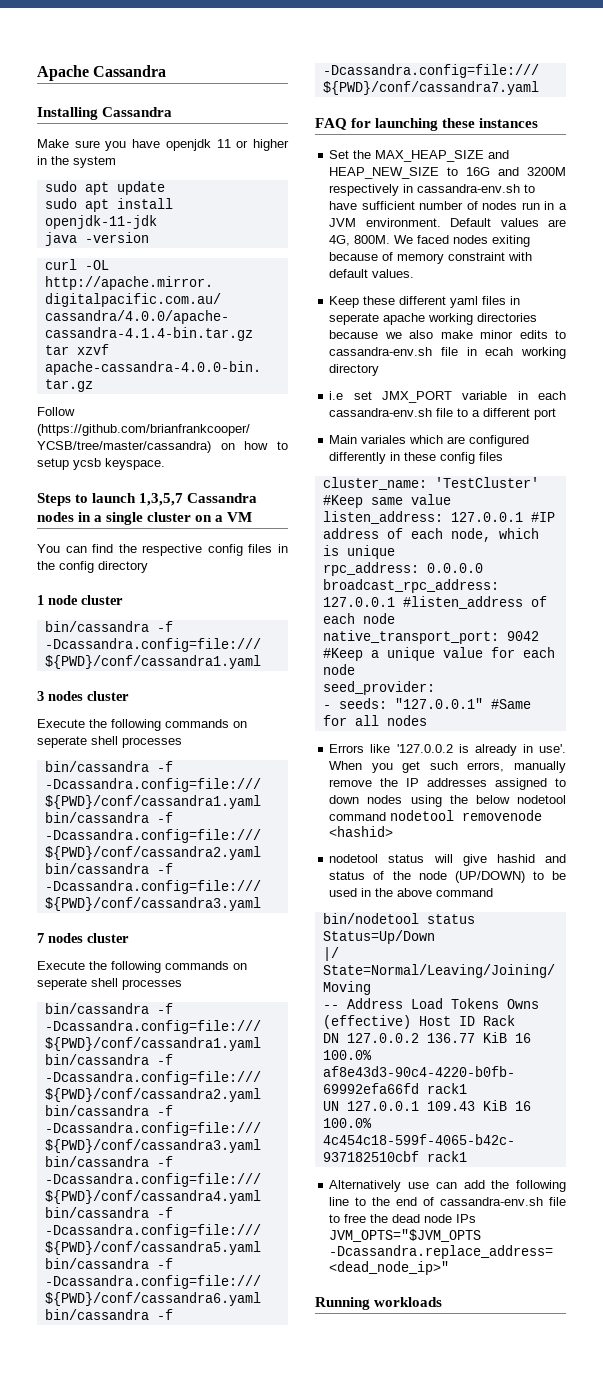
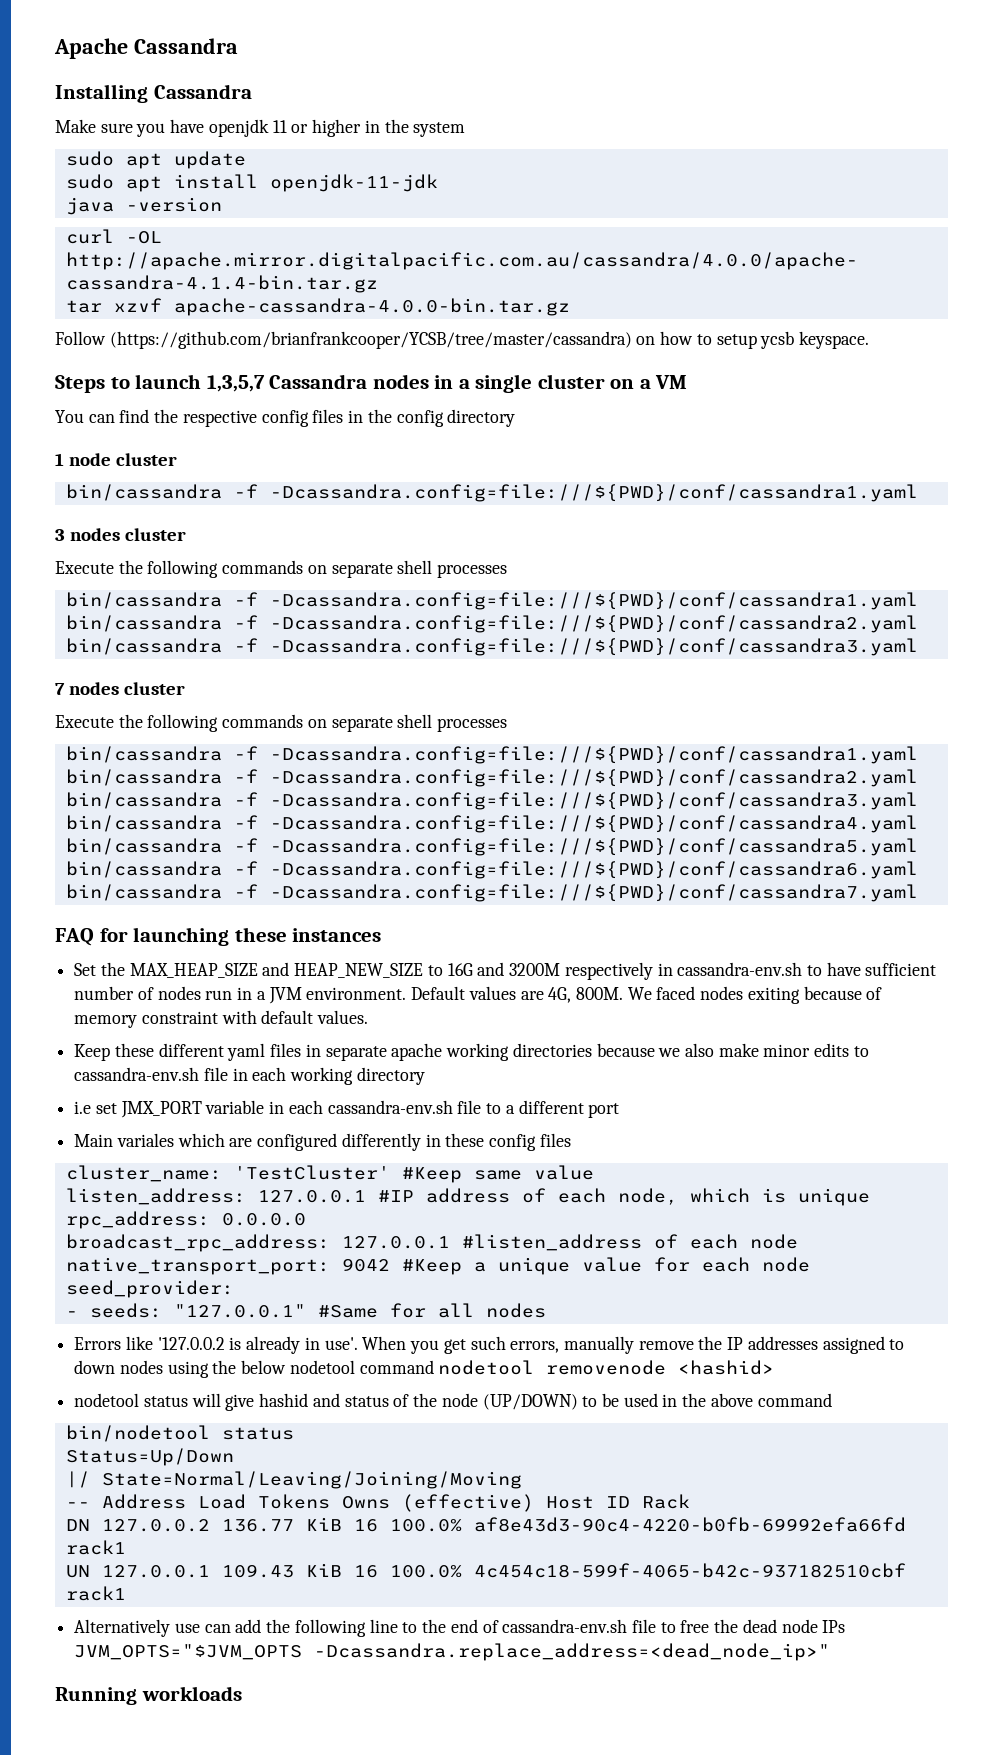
  3 nodes cluster
- Execute the following commands on seperate shell processes
+ Execute the following commands on separate shell processes
  7 nodes cluster
- Execute the following commands on seperate shell processes
+ Execute the following commands on separate shell processes
- Keep these different yaml files in seperate apache working directories because we also make minor edits to cassandra-env.sh file in ecah working directory
+ Keep these different yaml files in separate apache working directories because we also make minor edits to cassandra-env.sh file in each working directory

